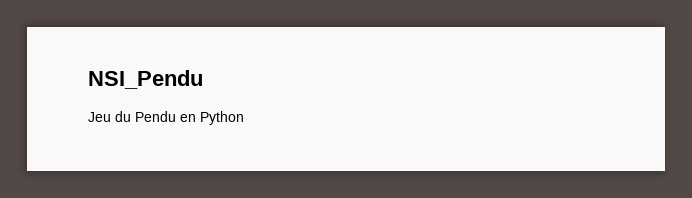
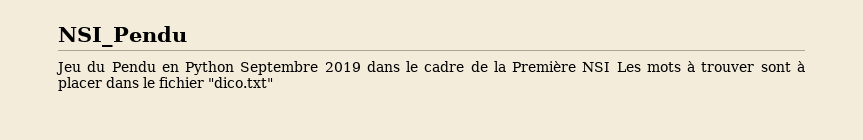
- Jeu du Pendu en Python
+ Jeu du Pendu en Python Septembre 2019 dans le cadre de la Première NSI Les mots à trouver sont à placer dans le fichier "dico.txt"

